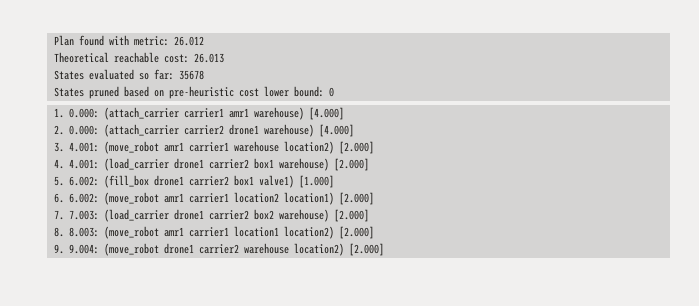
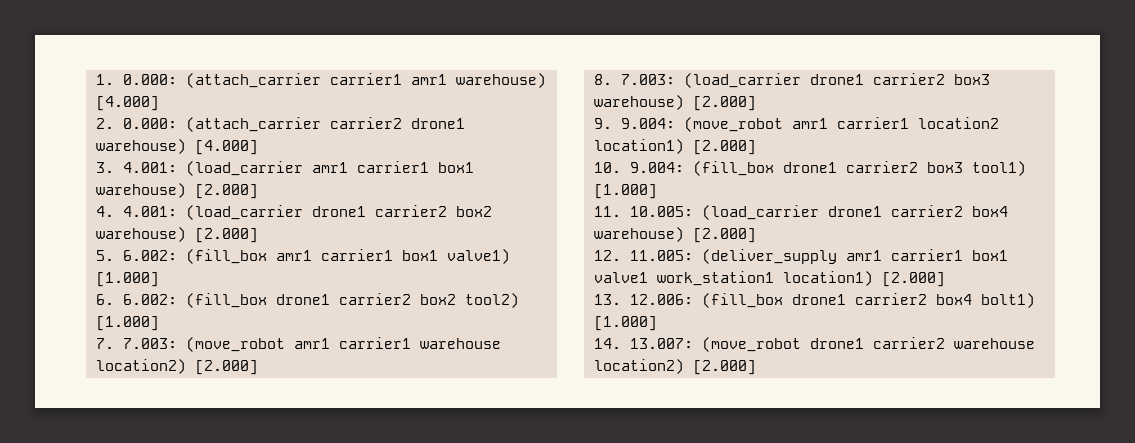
- Plan found with metric: 26.012
- Theoretical reachable cost: 26.013
- States evaluated so far: 35678
- States pruned based on pre-heuristic cost lower bound: 0
- 3. 4.001: (move_robot amr1 carrier1 warehouse location2) [2.000]
+ 3. 4.001: (load_carrier amr1 carrier1 box1 warehouse) [2.000]
+ 4. 4.001: (load_carrier drone1 carrier2 box2 warehouse) [2.000]
+ 5. 6.002: (fill_box amr1 carrier1 box1 valve1) [1.000]
+ 6. 6.002: (fill_box drone1 carrier2 box2 tool2) [1.000]
+ 7. 7.003: (move_robot amr1 carrier1 warehouse location2) [2.000]
- 4. 4.001: (load_carrier drone1 carrier2 box1 warehouse) [2.000]
- 5. 6.002: (fill_box drone1 carrier2 box1 valve1) [1.000]
- 6. 6.002: (move_robot amr1 carrier1 location2 location1) [2.000]
+ 8. 7.003: (load_carrier drone1 carrier2 box3 warehouse) [2.000]
+ 9. 9.004: (move_robot amr1 carrier1 location2 location1) [2.000]
- 7. 7.003: (load_carrier drone1 carrier2 box2 warehouse) [2.000]
- 8. 8.003: (move_robot amr1 carrier1 location1 location2) [2.000]
- 9. 9.004: (move_robot drone1 carrier2 warehouse location2) [2.000]
+ 10. 9.004: (fill_box drone1 carrier2 box3 tool1) [1.000]
+ 11. 10.005: (load_carrier drone1 carrier2 box4 warehouse) [2.000]
+ 12. 11.005: (deliver_supply amr1 carrier1 box1 valve1 work_station1 location1) [2.000]
+ 13. 12.006: (fill_box drone1 carrier2 box4 bolt1) [1.000]
+ 14. 13.007: (move_robot drone1 carrier2 warehouse location2) [2.000]

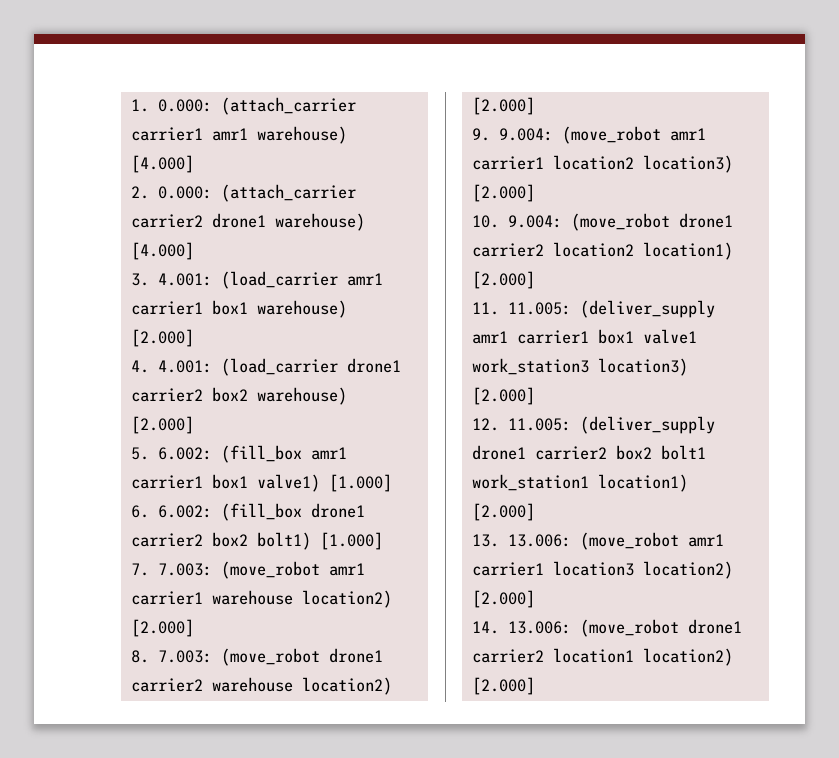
- 6. 6.002: (fill_box drone1 carrier2 box2 tool2) [1.000]
+ 6. 6.002: (fill_box drone1 carrier2 box2 bolt1) [1.000]
- 8. 7.003: (load_carrier drone1 carrier2 box3 warehouse) [2.000]
+ 8. 7.003: (move_robot drone1 carrier2 warehouse location2) [2.000]
- 9. 9.004: (move_robot amr1 carrier1 location2 location1) [2.000]
+ 9. 9.004: (move_robot amr1 carrier1 location2 location3) [2.000]
- 10. 9.004: (fill_box drone1 carrier2 box3 tool1) [1.000]
- 11. 10.005: (load_carrier drone1 carrier2 box4 warehouse) [2.000]
- 12. 11.005: (deliver_supply amr1 carrier1 box1 valve1 work_station1 location1) [2.000]
- 13. 12.006: (fill_box drone1 carrier2 box4 bolt1) [1.000]
+ 10. 9.004: (move_robot drone1 carrier2 location2 location1) [2.000]
+ 11. 11.005: (deliver_supply amr1 carrier1 box1 valve1 work_station3 location3) [2.000]
+ 12. 11.005: (deliver_supply drone1 carrier2 box2 bolt1 work_station1 location1) [2.000]
+ 13. 13.006: (move_robot amr1 carrier1 location3 location2) [2.000]
- 14. 13.007: (move_robot drone1 carrier2 warehouse location2) [2.000]
+ 14. 13.006: (move_robot drone1 carrier2 location1 location2) [2.000]

